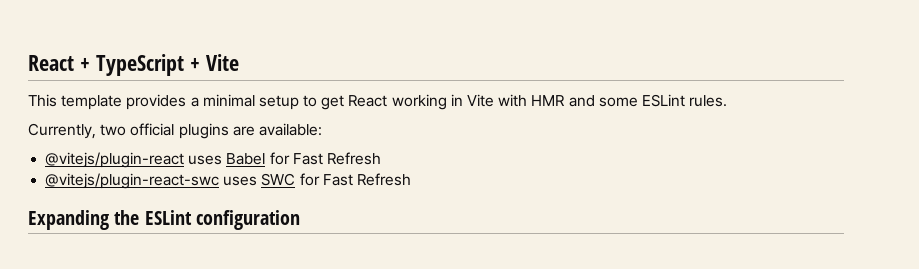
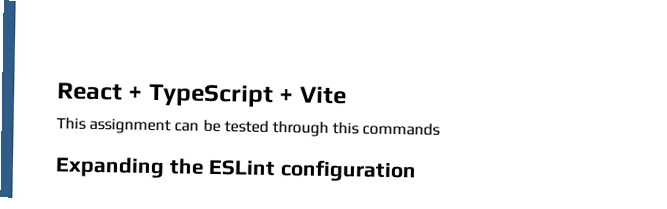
- This template provides a minimal setup to get React working in Vite with HMR and some ESLint rules.
- Currently, two official plugins are available:
- @vitejs/plugin-react uses Babel for Fast Refresh
- @vitejs/plugin-react-swc uses SWC for Fast Refresh
+ This assignment can be tested through this commands

